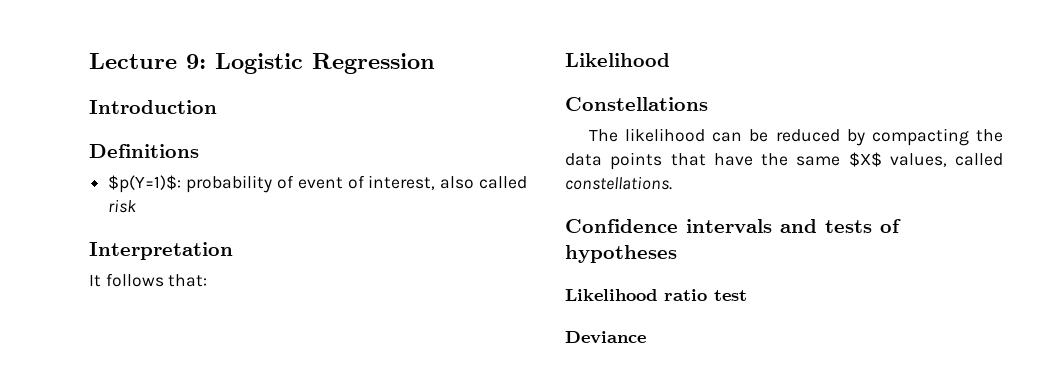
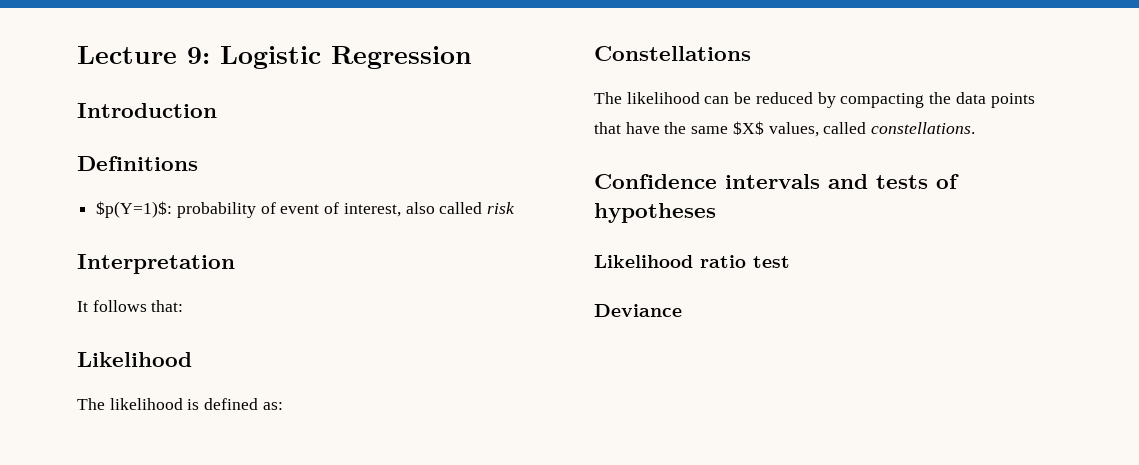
+ The likelihood is defined as:

